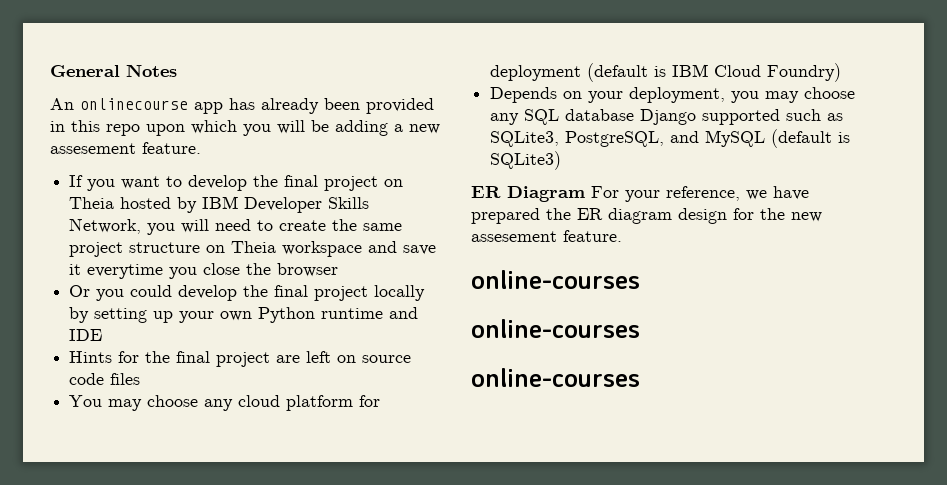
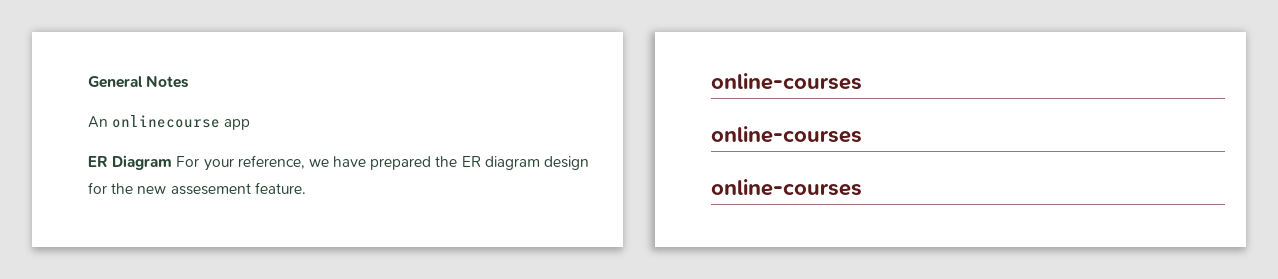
- An onlinecourse app has already been provided in this repo upon which you will be adding a new assesement feature.
- If you want to develop the final project on Theia hosted by IBM Developer Skills Network, you will need to create the same project structure on Theia workspace and save it everytime you close the browser
- Or you could develop the final project locally by setting up your own Python runtime and IDE
- Hints for the final project are left on source code files
- You may choose any cloud platform for deployment (default is IBM Cloud Foundry)
- Depends on your deployment, you may choose any SQL database Django supported such as SQLite3, PostgreSQL, and MySQL (default is SQLite3)
+ An onlinecourse app

